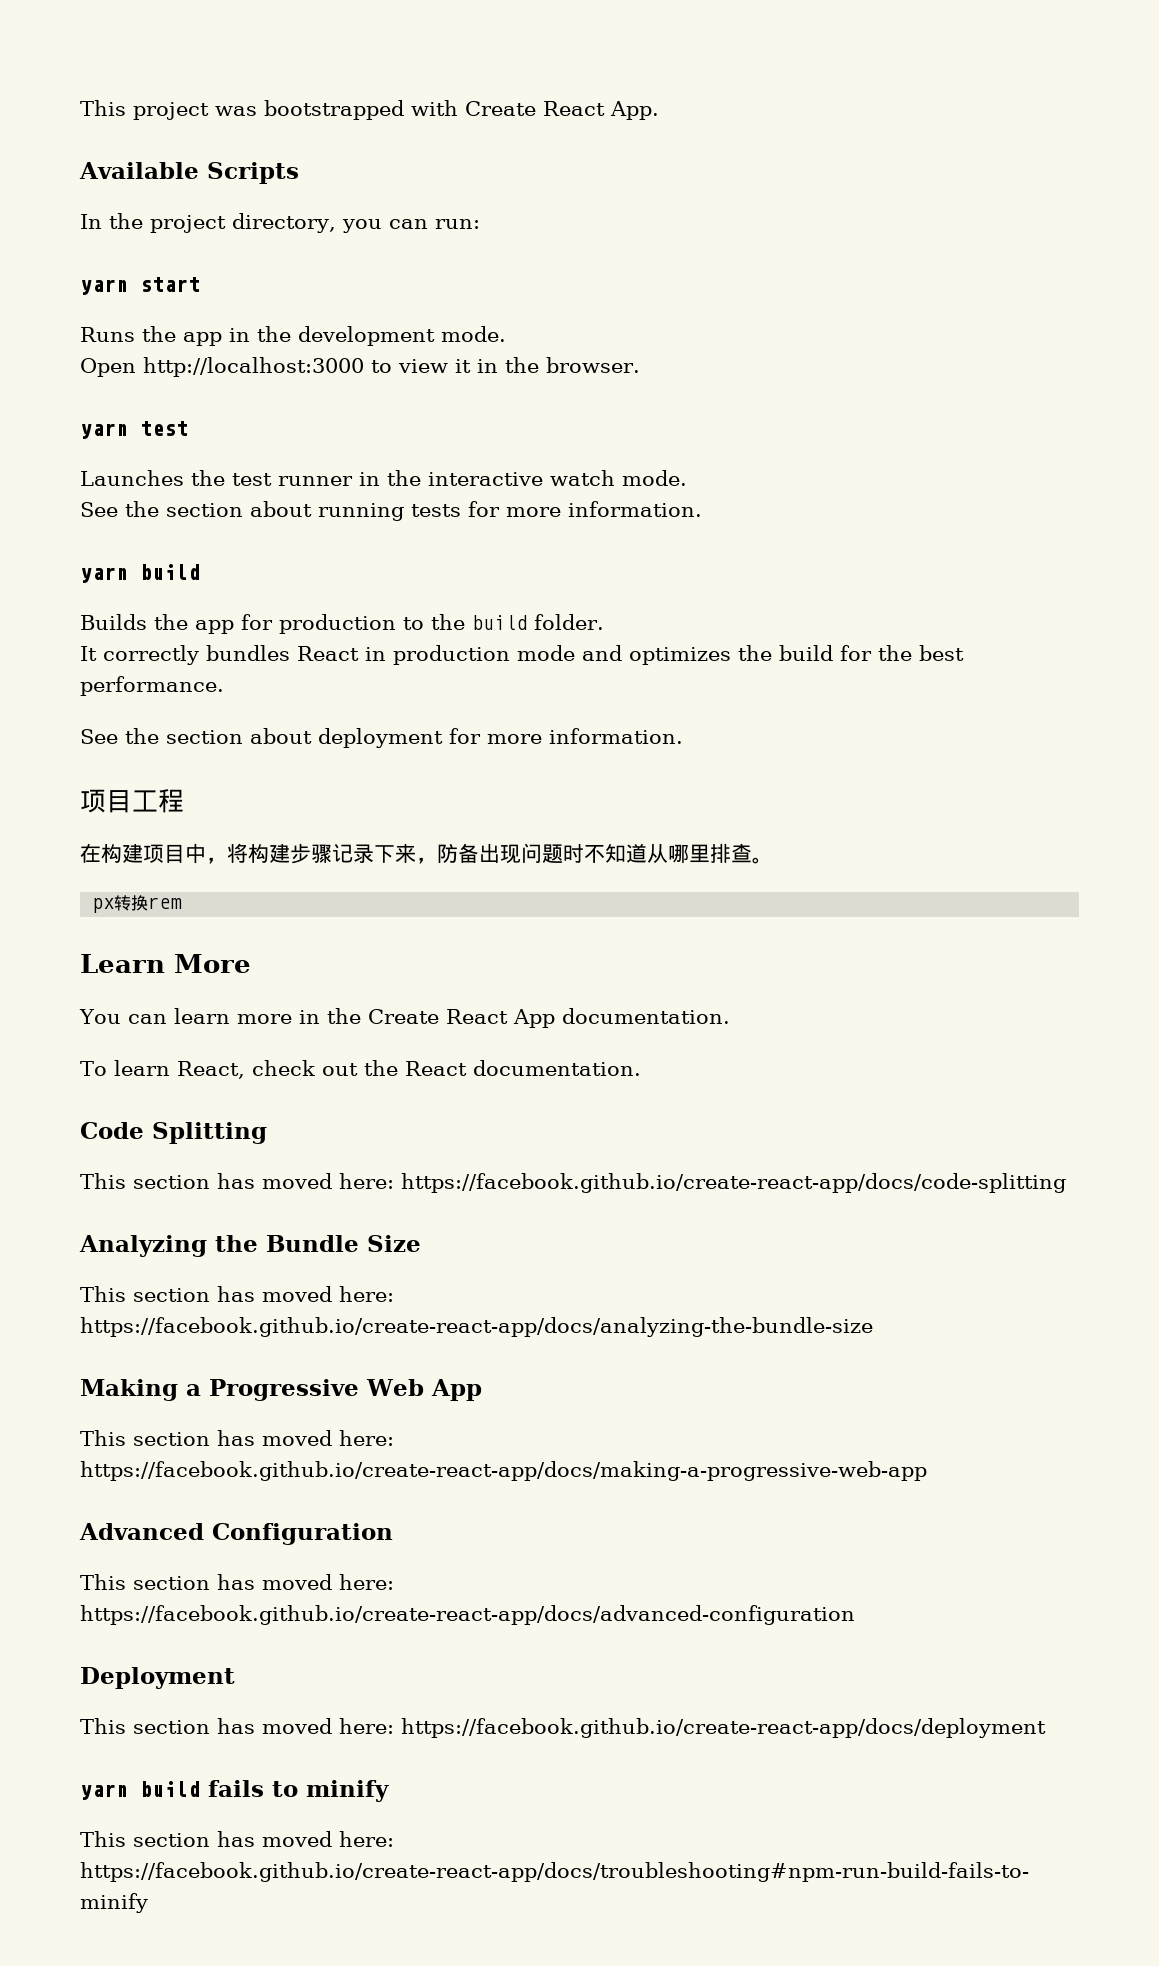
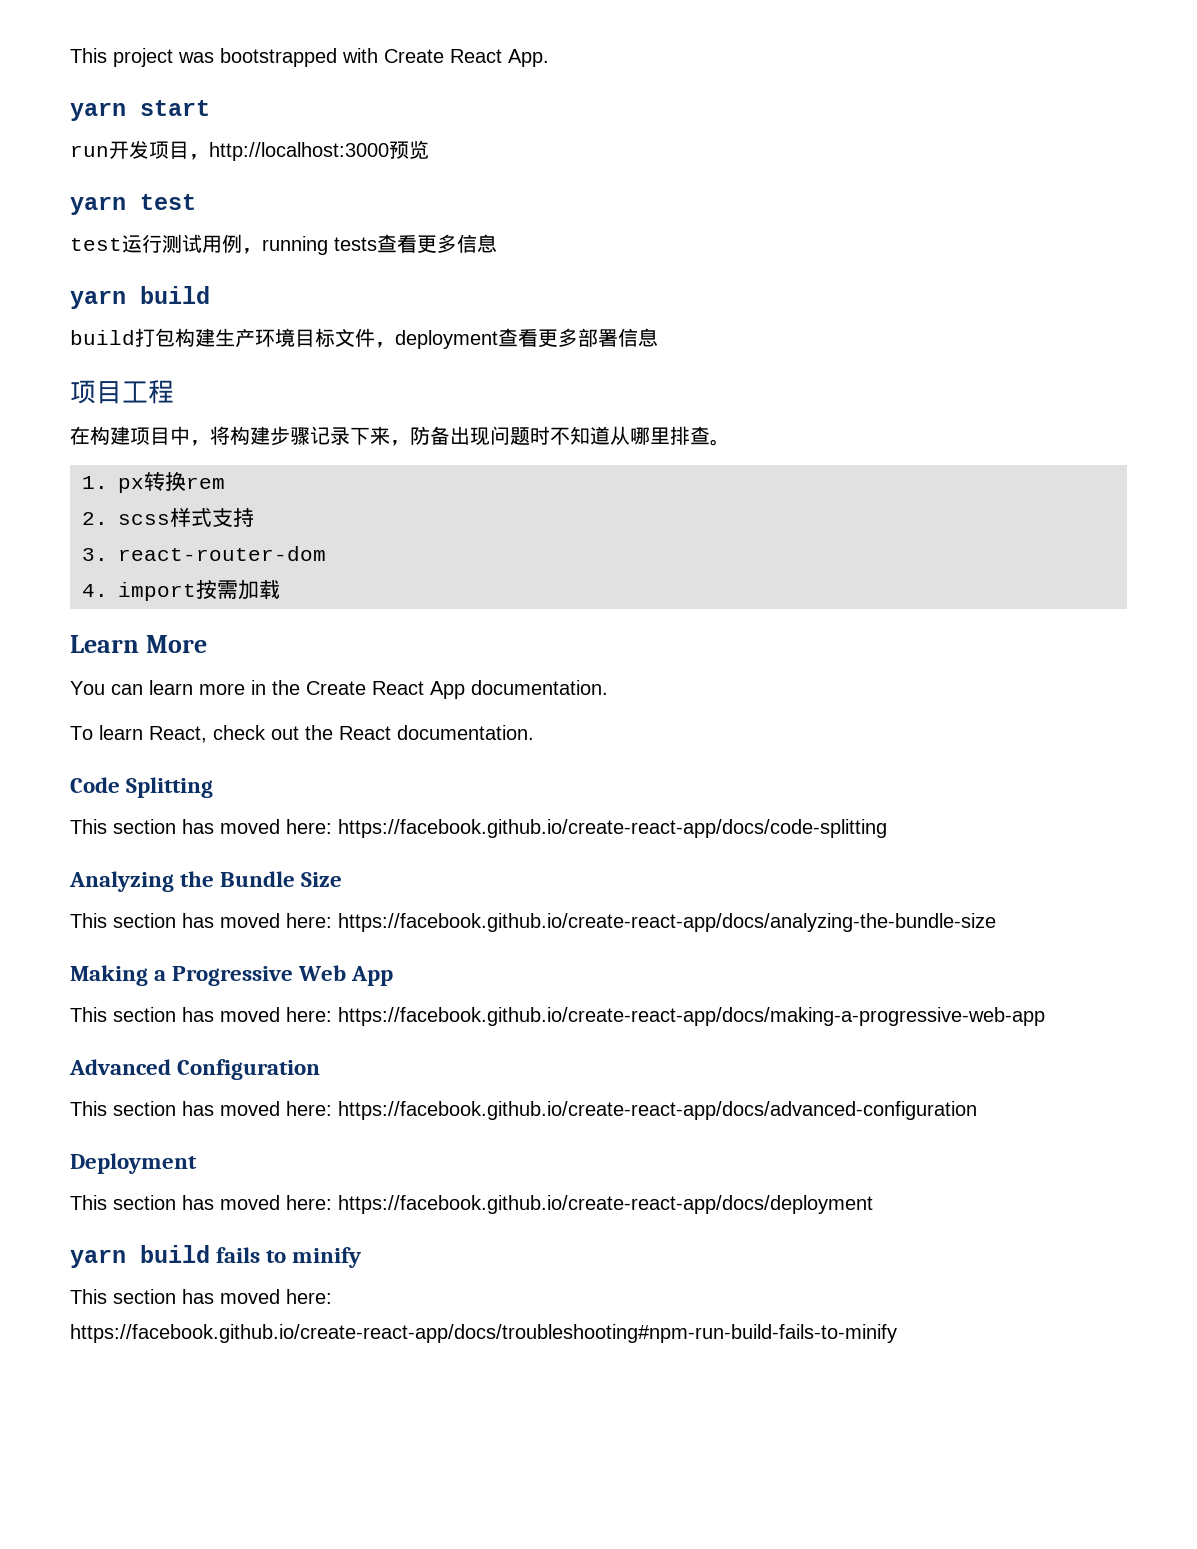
- Available Scripts
- In the project directory, you can run:
  yarn start
- Runs the app in the development mode.
- Open http://localhost:3000 to view it in the browser.
+ run开发项目，http://localhost:3000预览
  yarn test
- Launches the test runner in the interactive watch mode.
- See the section about running tests for more information.
+ test运行测试用例，running tests查看更多信息
  yarn build
- Builds the app for production to the build folder.
- It correctly bundles React in production mode and optimizes the build for the best performance.
- See the section about deployment for more information.
+ build打包构建生产环境目标文件，deployment查看更多部署信息
- px转换rem
+ 1. px转换rem
+ 2. scss样式支持
+ 3. react-router-dom
+ 4. import按需加载

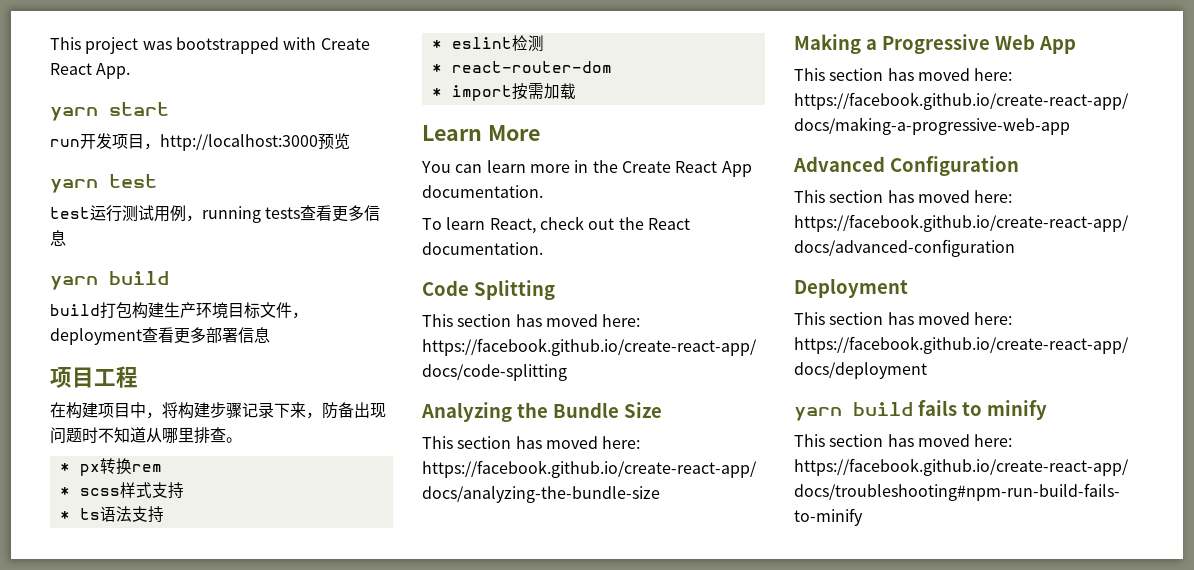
- 1. px转换rem
+ * px转换rem
- 2. scss样式支持
+ * scss样式支持
- 3. react-router-dom
+ * ts语法支持
+ * eslint检测
+ * react-router-dom
- 4. import按需加载
+ * import按需加载

